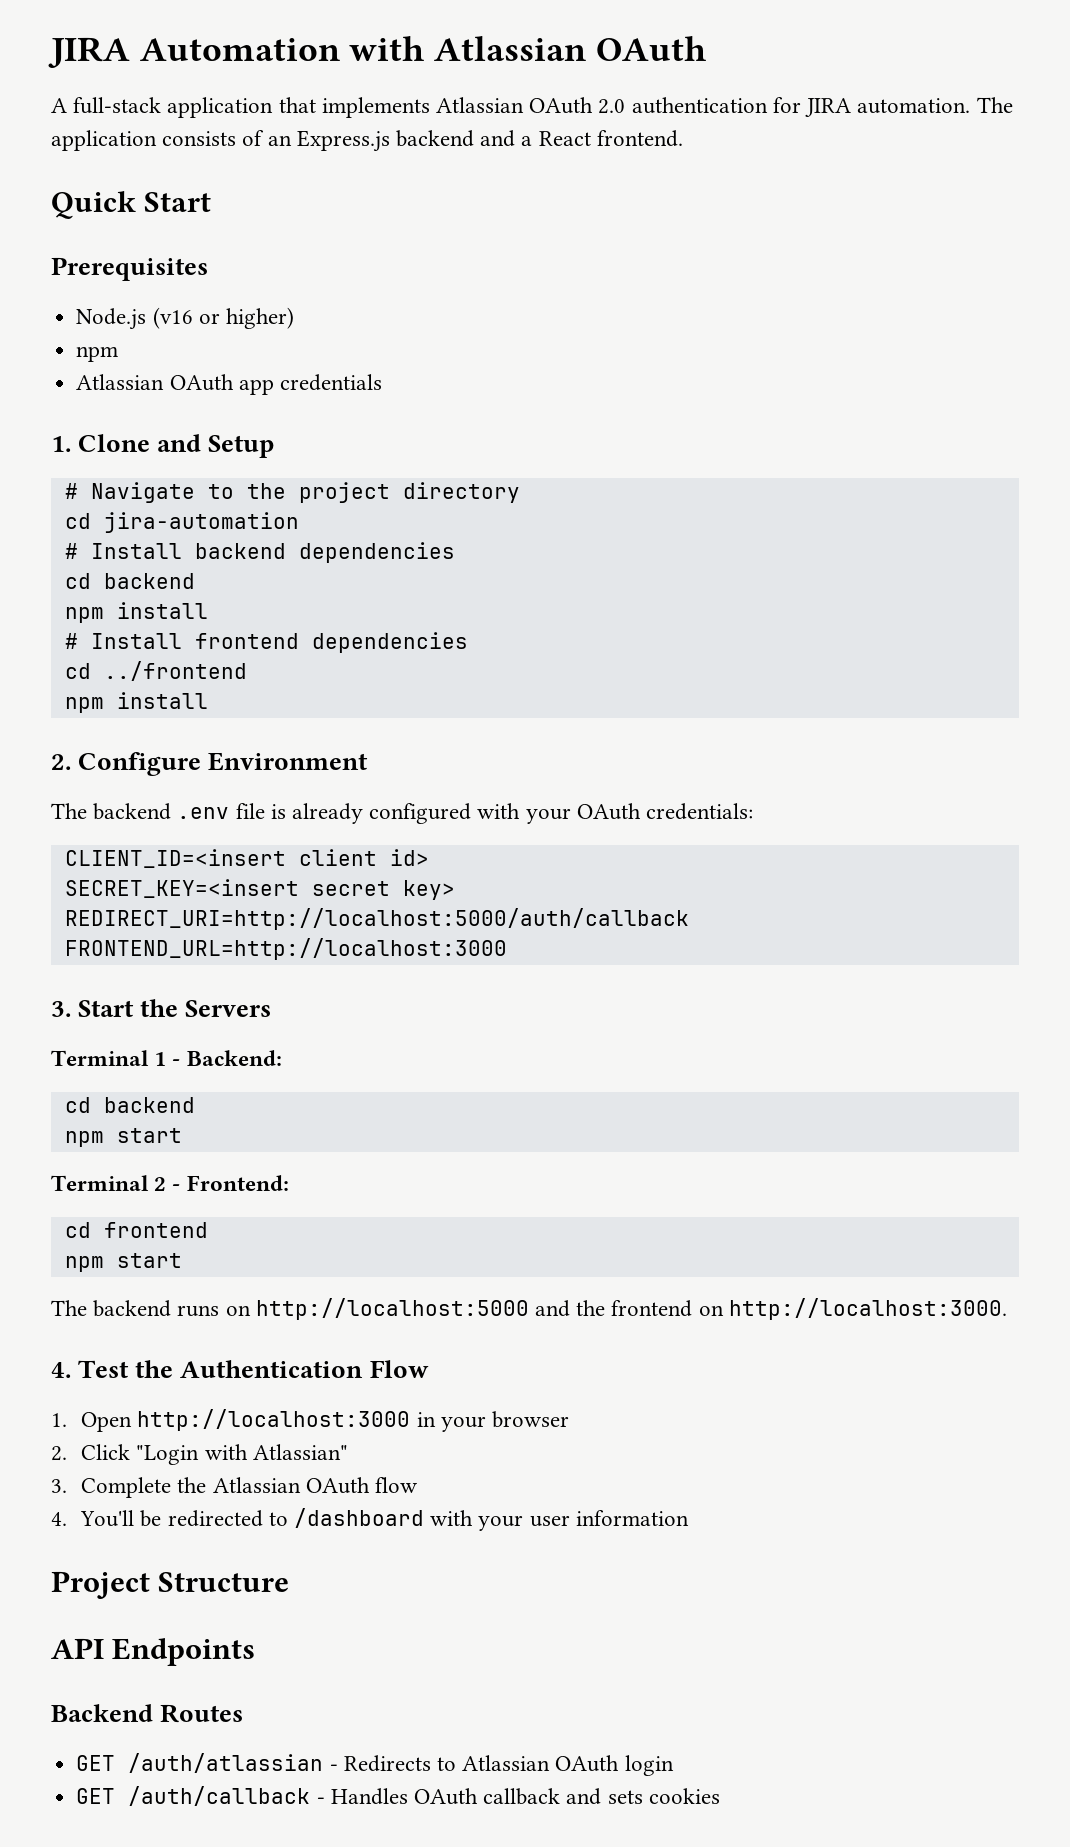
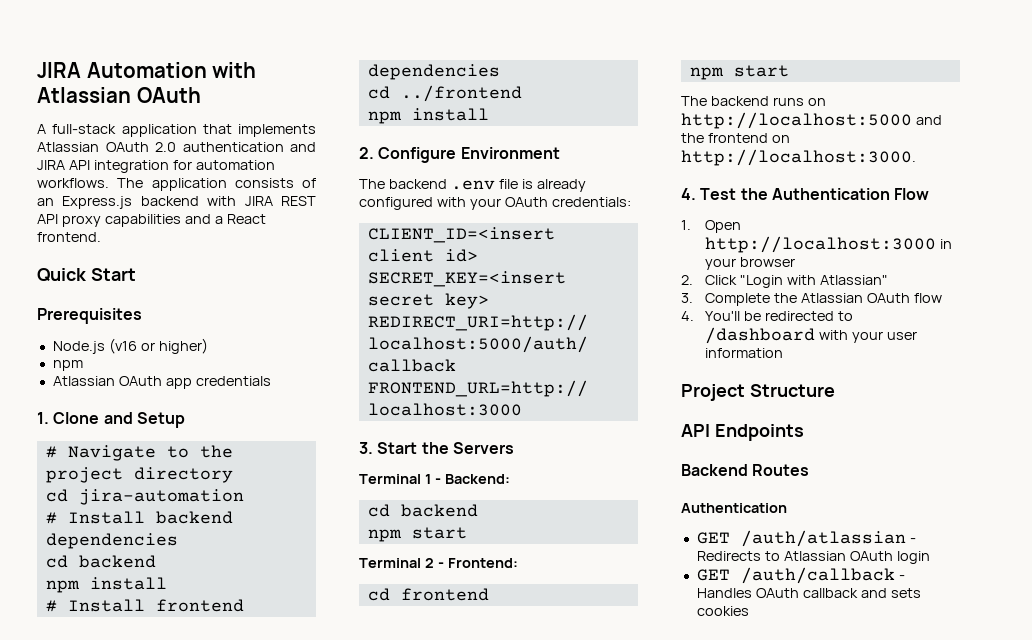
- A full-stack application that implements Atlassian OAuth 2.0 authentication for JIRA automation.
+ A full-stack application that implements Atlassian OAuth 2.0 authentication and JIRA API integration for automation workflows.
- The application consists of an Express.js backend and a React frontend.
+ The application consists of an Express.js backend with JIRA REST API proxy capabilities and a React frontend.
  Backend Routes
+ Authentication

